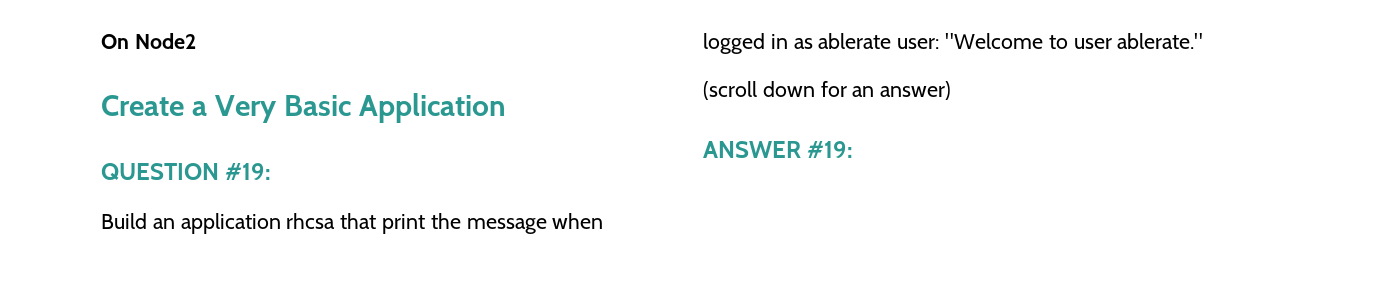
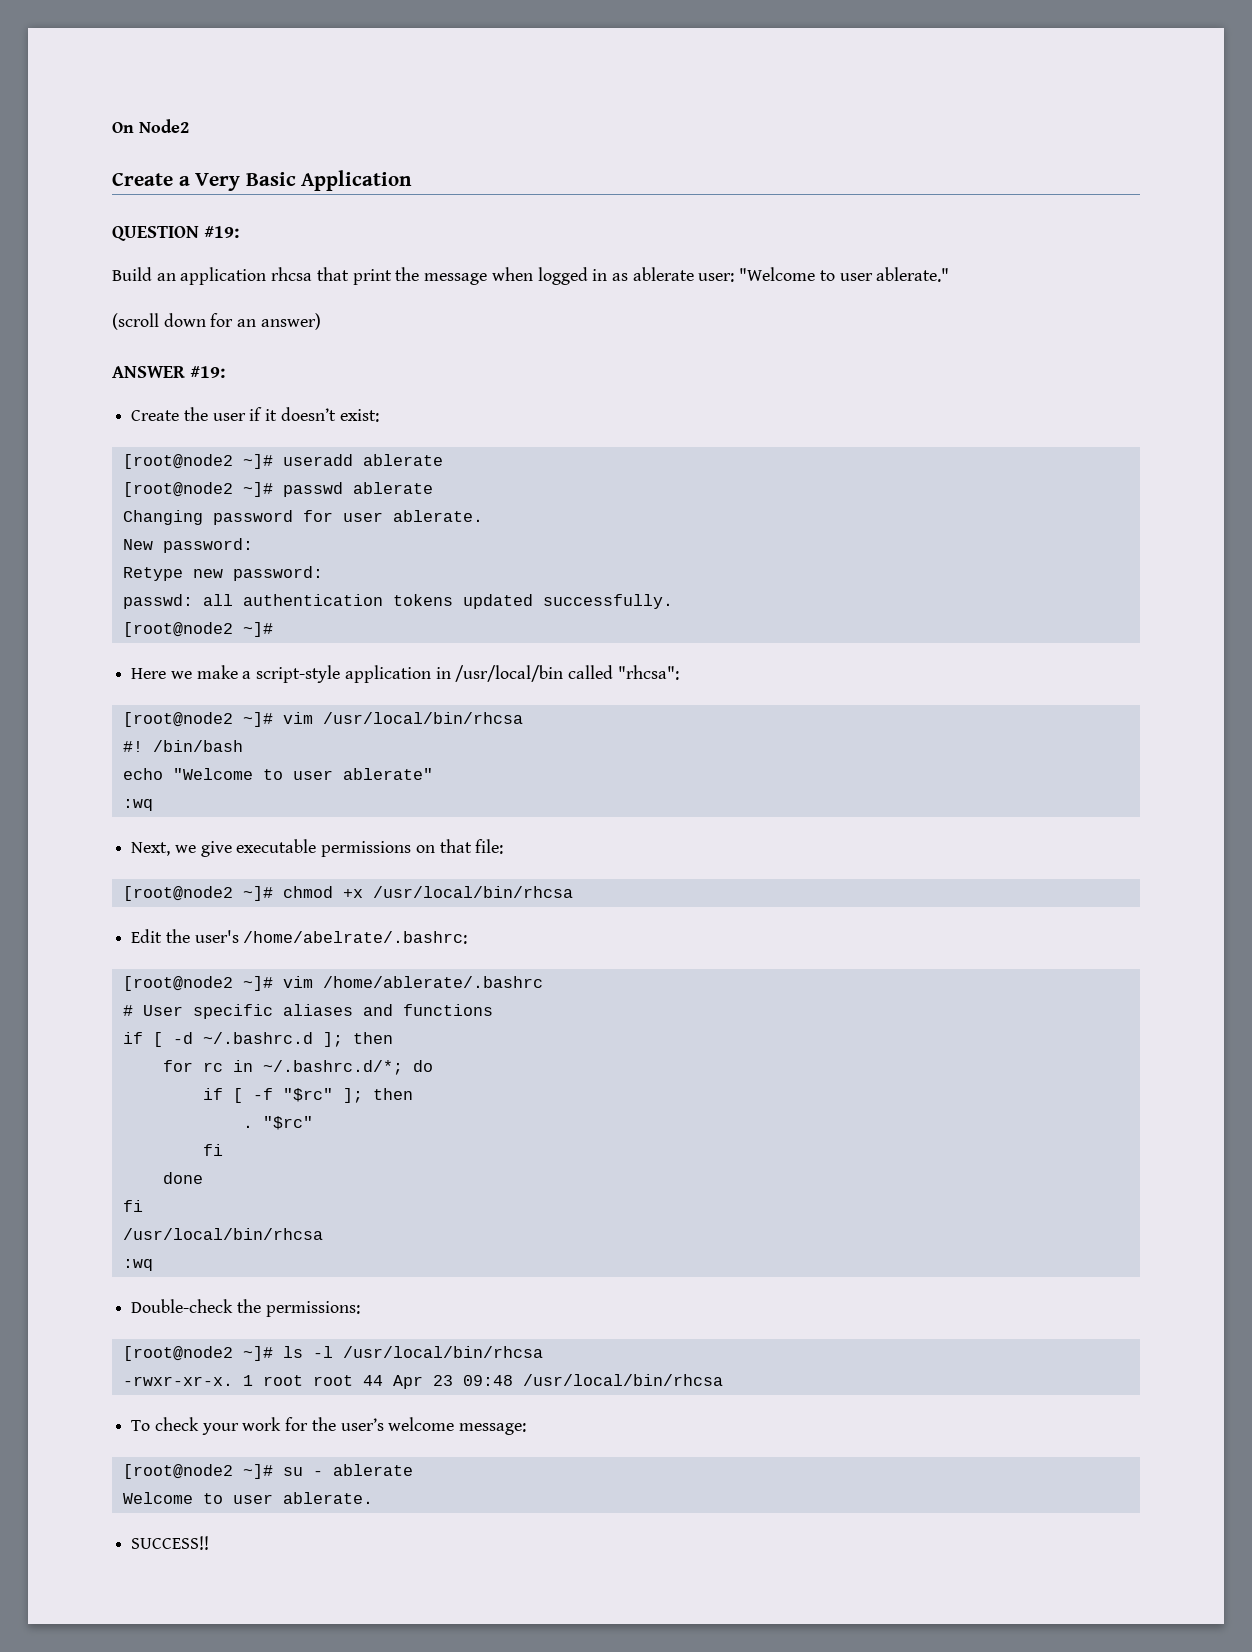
+ Create the user if it doesn’t exist:
+ [root@node2 ~]# useradd ablerate
+ [root@node2 ~]# passwd ablerate
+ Changing password for user ablerate.
+ New password:
+ Retype new password:
+ passwd: all authentication tokens updated successfully.
+ [root@node2 ~]#
+ Here we make a script-style application in /usr/local/bin called "rhcsa":
+ [root@node2 ~]# vim /usr/local/bin/rhcsa
+ #! /bin/bash
+ echo "Welcome to user ablerate"
+ :wq
+ Next, we give executable permissions on that file:
+ [root@node2 ~]# chmod +x /usr/local/bin/rhcsa
+ Edit the user's /home/abelrate/.bashrc:
+ [root@node2 ~]# vim /home/ablerate/.bashrc
+ # User specific aliases and functions
+ if [ -d ~/.bashrc.d ]; then
+ for rc in ~/.bashrc.d/*; do
+ if [ -f "$rc" ]; then
+ . "$rc"
+ fi
+ done
+ fi
+ /usr/local/bin/rhcsa
+ :wq
+ Double-check the permissions:
+ [root@node2 ~]# ls -l /usr/local/bin/rhcsa
+ -rwxr-xr-x. 1 root root 44 Apr 23 09:48 /usr/local/bin/rhcsa
+ To check your work for the user’s welcome message:
+ [root@node2 ~]# su - ablerate
+ Welcome to user ablerate.
+ SUCCESS!!

